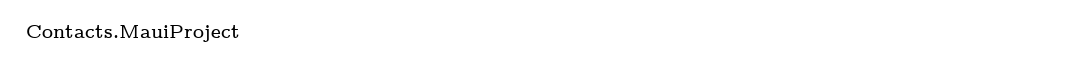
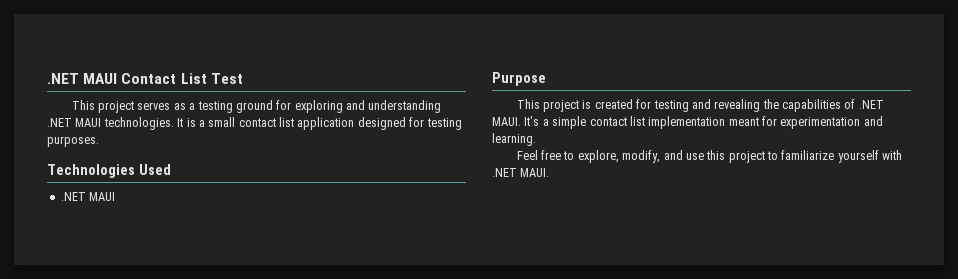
- Contacts.MauiProject
+ .NET MAUI Contact List Test
+ This project serves as a testing ground for exploring and understanding .NET MAUI technologies. It is a small contact list application designed for testing purposes.
+ Technologies Used
+ .NET MAUI
+ Purpose
+ This project is created for testing and revealing the capabilities of .NET MAUI. It's a simple contact list implementation meant for experimentation and learning.
+ Feel free to explore, modify, and use this project to familiarize yourself with .NET MAUI.

